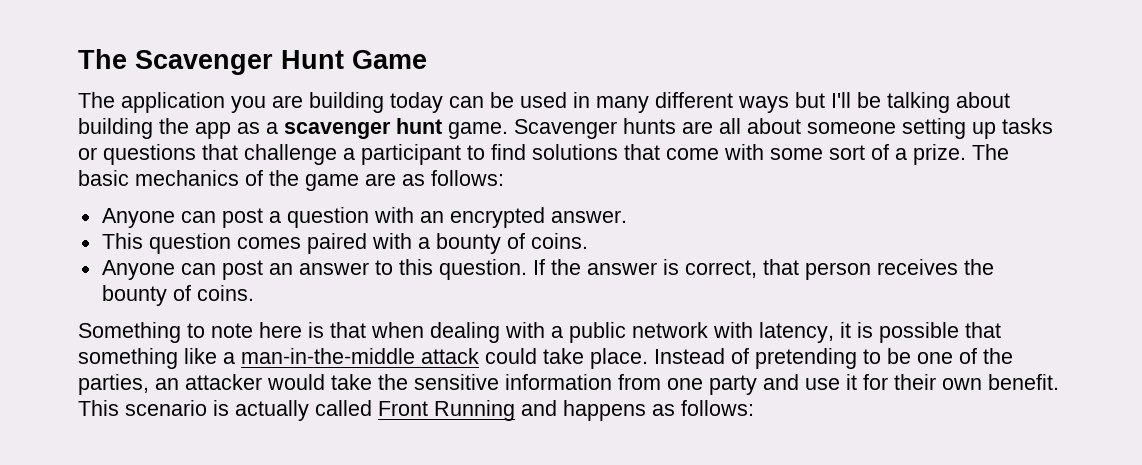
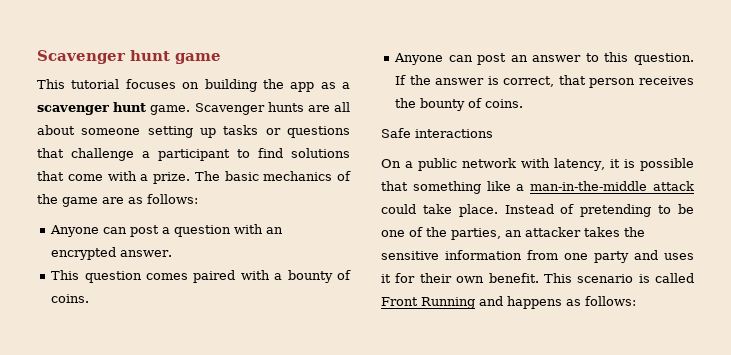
- The Scavenger Hunt Game
- The application you are building today can be used in many different ways but I'll be talking about building the app as a scavenger hunt game.
+ Scavenger hunt game
+ This tutorial focuses on building the app as a scavenger hunt game.
- Scavenger hunts are all about someone setting up tasks or questions that challenge a participant to find solutions that come with some sort of a prize.
+ Scavenger hunts are all about someone setting up tasks or questions that challenge a participant to find solutions that come with a prize.
- Something to note here is that when dealing with a public network with latency, it is possible that something like a man-in-the-middle attack could take place.
+ Safe interactions
+ On a public network with latency, it is possible that something like a man-in-the-middle attack could take place.
- Instead of pretending to be one of the parties, an attacker would take the sensitive information from one party and use it for their own benefit.
+ Instead of pretending to be one of the parties, an attacker takes the sensitive information from one party and uses it for their own benefit.
- This scenario is actually called Front Running and happens as follows:
+ This scenario is called Front Running and happens as follows:

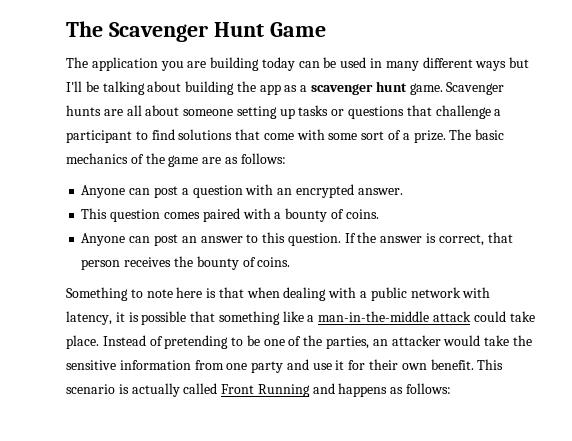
- Scavenger hunt game
- This tutorial focuses on building the app as a scavenger hunt game.
+ The Scavenger Hunt Game
+ The application you are building today can be used in many different ways but I'll be talking about building the app as a scavenger hunt game.
- Scavenger hunts are all about someone setting up tasks or questions that challenge a participant to find solutions that come with a prize.
+ Scavenger hunts are all about someone setting up tasks or questions that challenge a participant to find solutions that come with some sort of a prize.
- Safe interactions
- On a public network with latency, it is possible that something like a man-in-the-middle attack could take place.
+ Something to note here is that when dealing with a public network with latency, it is possible that something like a man-in-the-middle attack could take place.
- Instead of pretending to be one of the parties, an attacker takes the sensitive information from one party and uses it for their own benefit.
+ Instead of pretending to be one of the parties, an attacker would take the sensitive information from one party and use it for their own benefit.
- This scenario is called Front Running and happens as follows:
+ This scenario is actually called Front Running and happens as follows:

